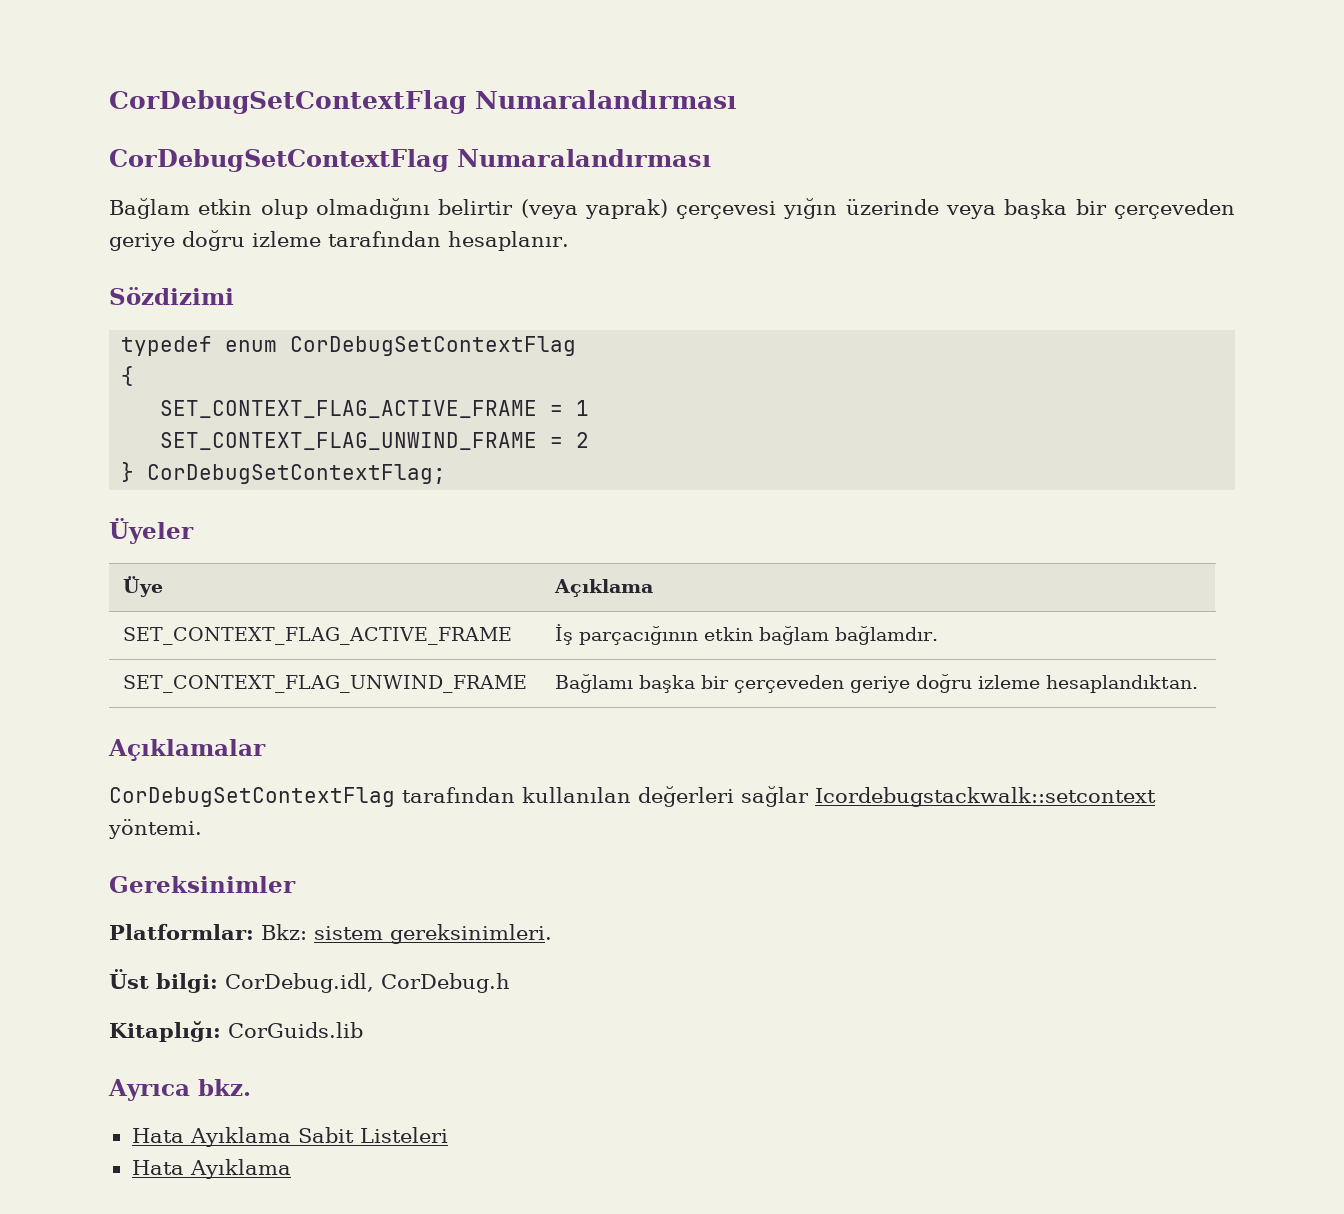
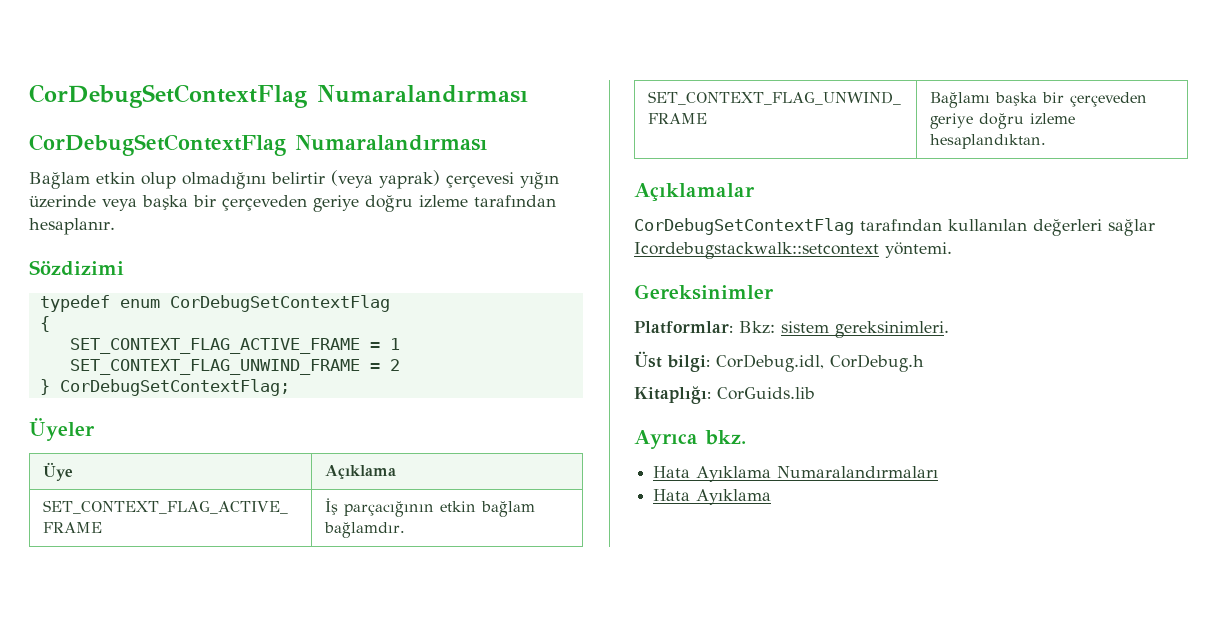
- Hata Ayıklama Sabit Listeleri
+ Hata Ayıklama Numaralandırmaları

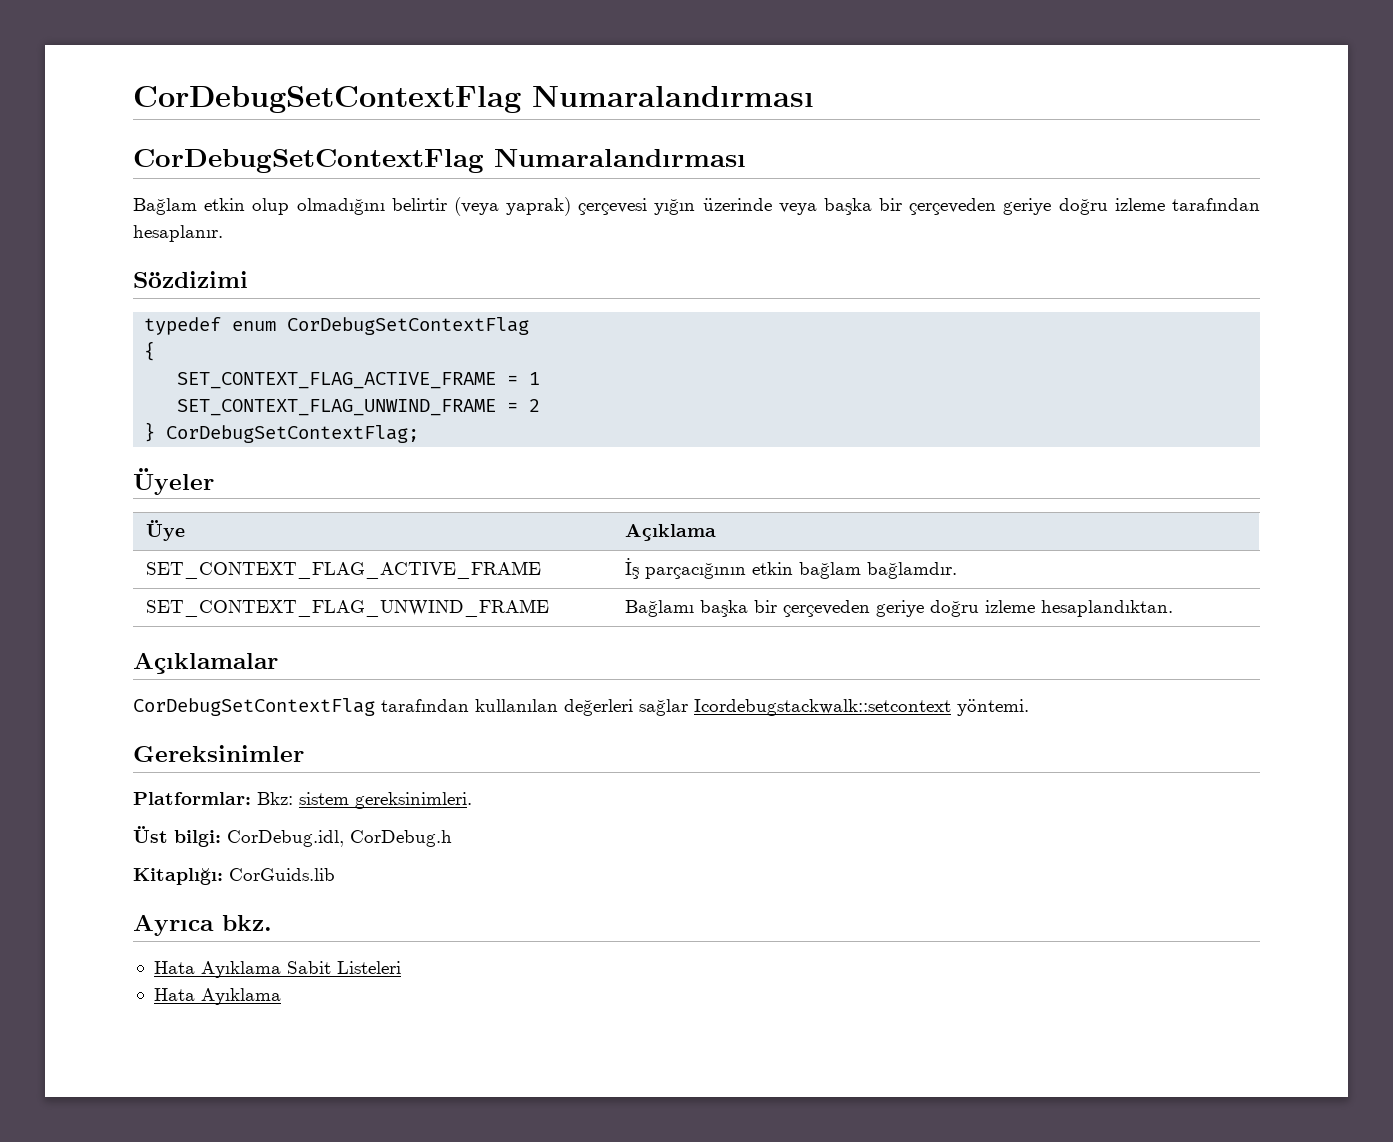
- Hata Ayıklama Numaralandırmaları
+ Hata Ayıklama Sabit Listeleri

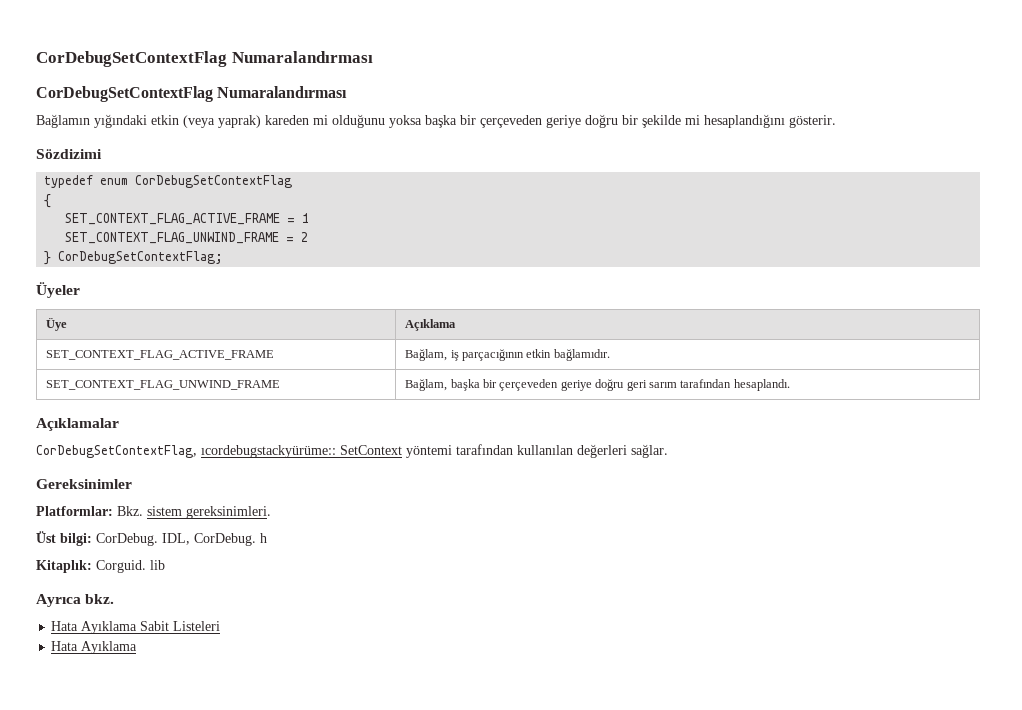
- Bağlam etkin olup olmadığını belirtir (veya yaprak) çerçevesi yığın üzerinde veya başka bir çerçeveden geriye doğru izleme tarafından hesaplanır.
+ Bağlamın yığındaki etkin (veya yaprak) kareden mi olduğunu yoksa başka bir çerçeveden geriye doğru bir şekilde mi hesaplandığını gösterir.
- SET_CONTEXT_FLAG_ACTIVE_FRAME | İş parçacığının etkin bağlam bağlamdır.
+ SET_CONTEXT_FLAG_ACTIVE_FRAME | Bağlam, iş parçacığının etkin bağlamıdır.
- SET_CONTEXT_FLAG_UNWIND_FRAME | Bağlamı başka bir çerçeveden geriye doğru izleme hesaplandıktan.
+ SET_CONTEXT_FLAG_UNWIND_FRAME | Bağlam, başka bir çerçeveden geriye doğru geri sarım tarafından hesaplandı.
  Açıklamalar
- CorDebugSetContextFlag tarafından kullanılan değerleri sağlar Icordebugstackwalk::setcontext yöntemi.
+ CorDebugSetContextFlag, ıcordebugstackyürüme:: SetContext yöntemi tarafından kullanılan değerleri sağlar.
- Platformlar: Bkz: sistem gereksinimleri.
+ Platformlar: Bkz. sistem gereksinimleri.
- Üst bilgi: CorDebug.idl, CorDebug.h
- Kitaplığı: CorGuids.lib
+ Üst bilgi: CorDebug. IDL, CorDebug. h
+ Kitaplık: Corguid. lib

